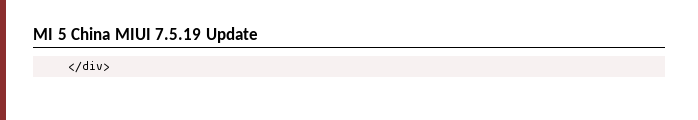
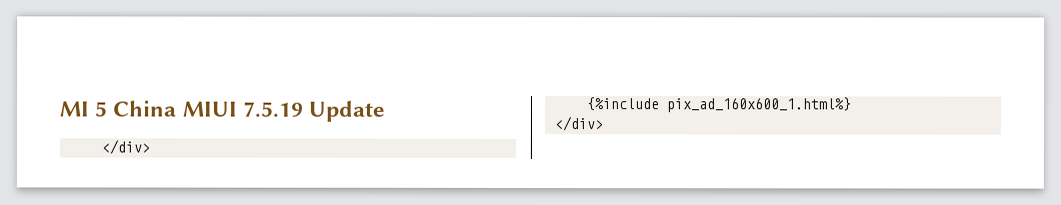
+ {%include pix_ad_160x600_1.html%}
+ </div>

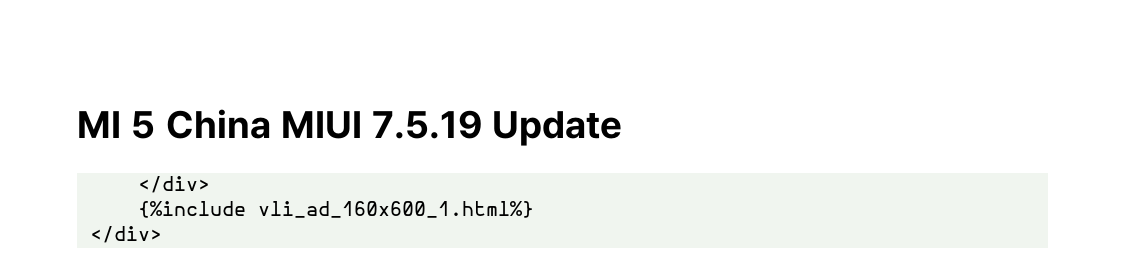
- {%include pix_ad_160x600_1.html%}
+ {%include vli_ad_160x600_1.html%}

